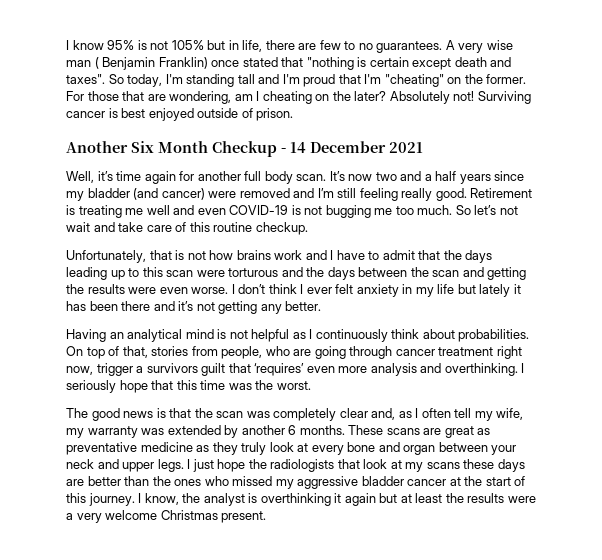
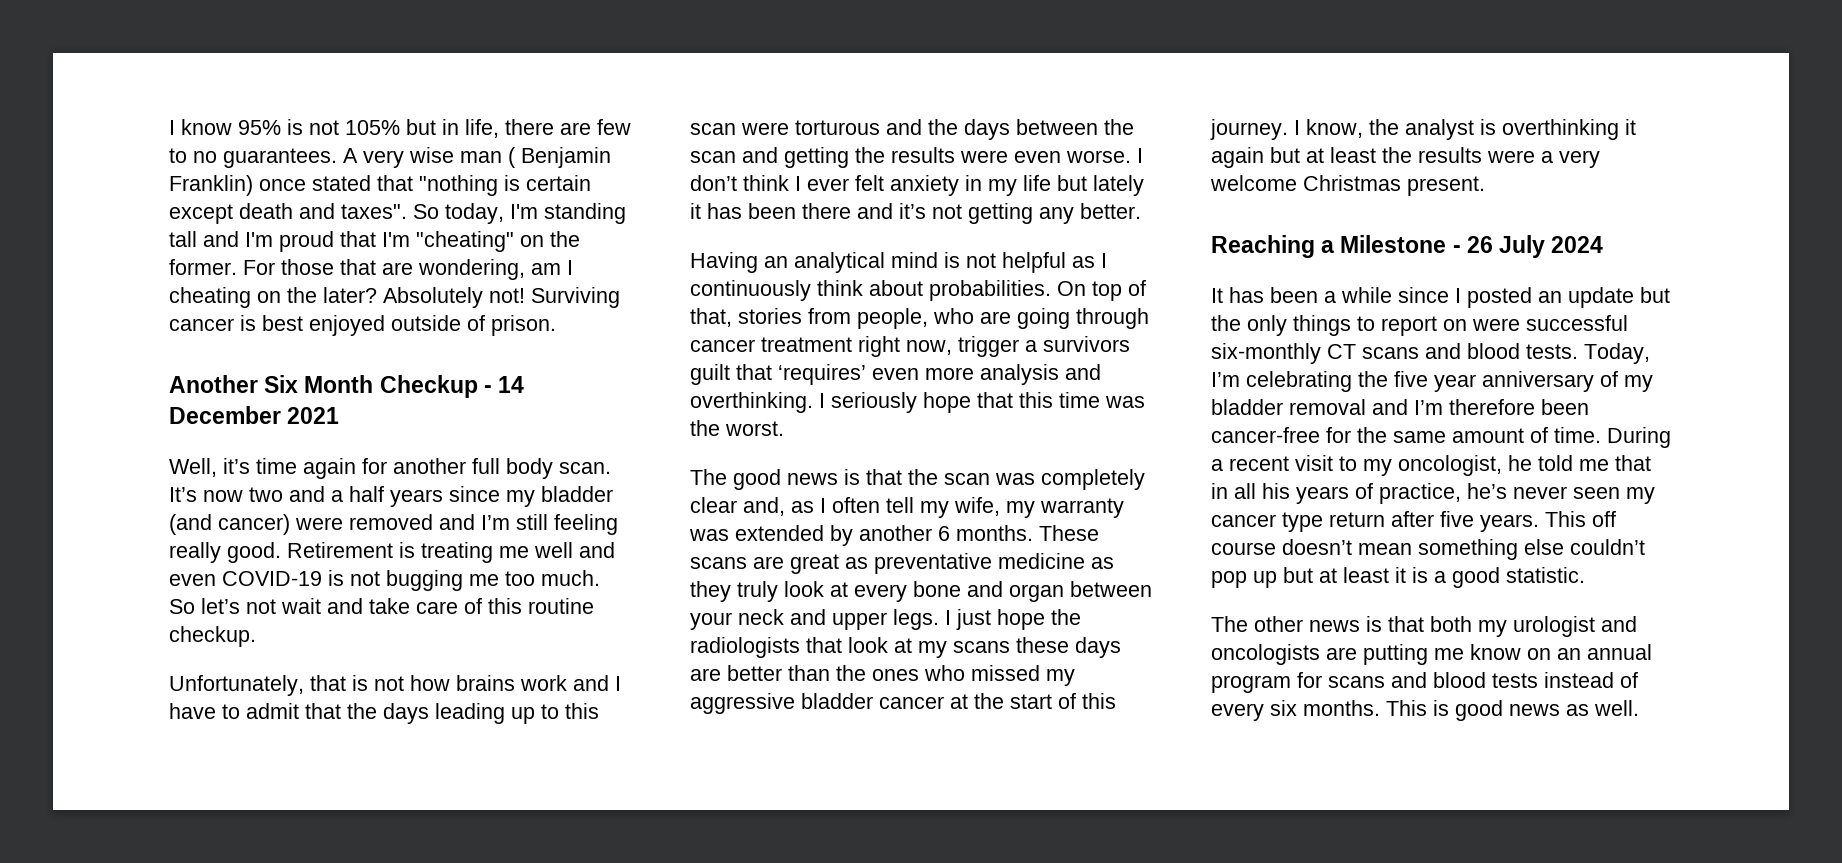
+ Reaching a Milestone - 26 July 2024
+ It has been a while since I posted an update but the only things to report on were successful six-monthly CT scans and blood tests. Today, I’m celebrating the five year anniversary of my bladder removal and I’m therefore been cancer-free for the same amount of time. During a recent visit to my oncologist, he told me that in all his years of practice, he’s never seen my cancer type return after five years. This off course doesn’t mean something else couldn’t pop up but at least it is a good statistic.
+ The other news is that both my urologist and oncologists are putting me know on an annual program for scans and blood tests instead of every six months. This is good news as well.

